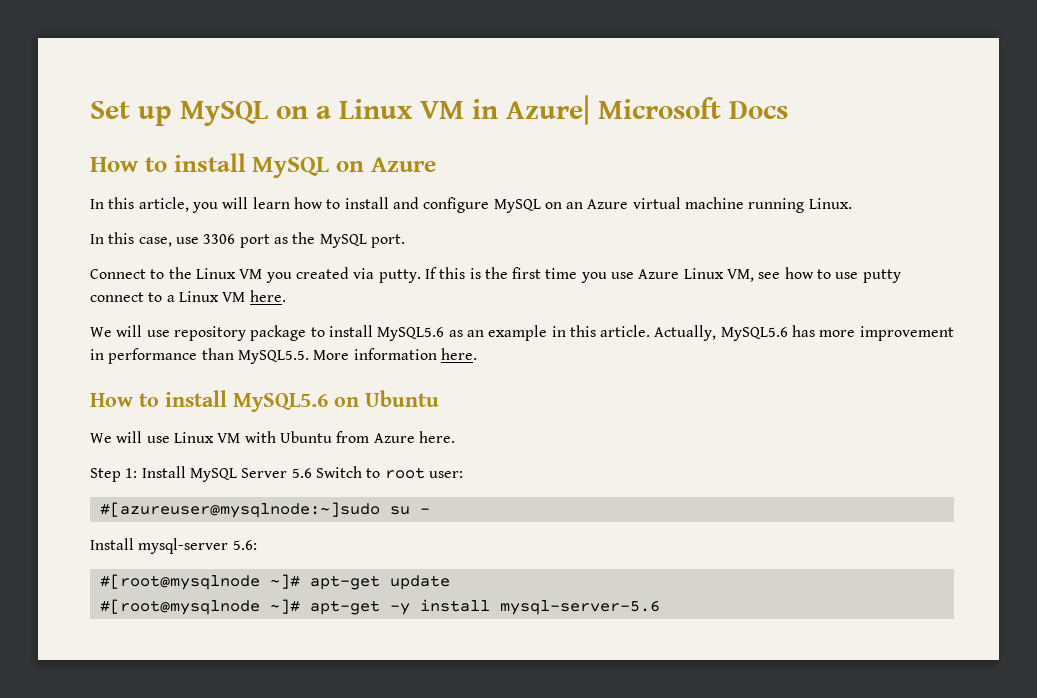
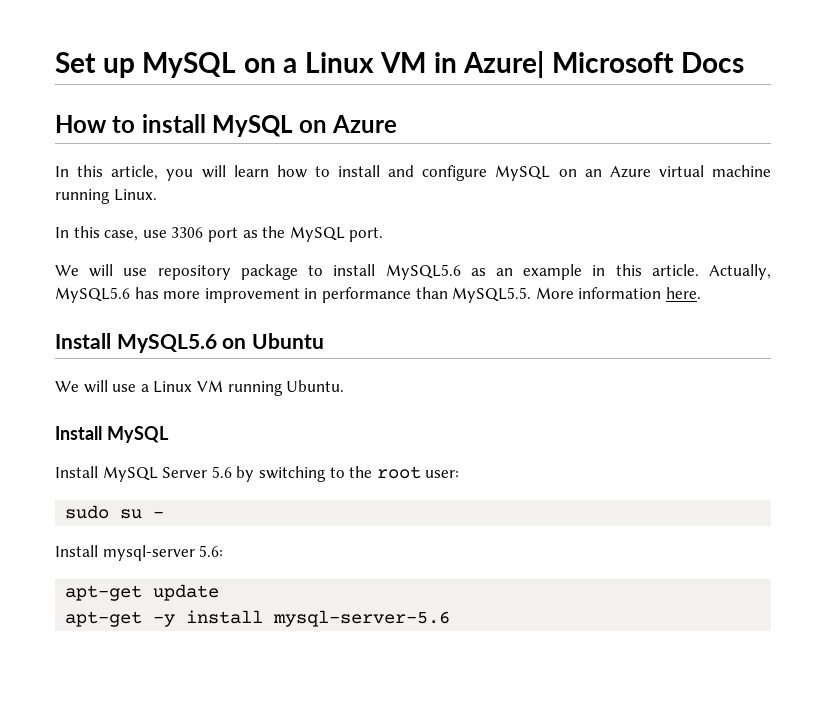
- Connect to the Linux VM you created via putty. If this is the first time you use Azure Linux VM, see how to use putty connect to a Linux VM here.
- How to install MySQL5.6 on Ubuntu
+ Install MySQL5.6 on Ubuntu
- We will use Linux VM with Ubuntu from Azure here.
- Step 1: Install MySQL Server 5.6 Switch to root user:
+ We will use a Linux VM running Ubuntu.
+ Install MySQL
+ Install MySQL Server 5.6 by switching to the root user:
- #[azureuser@mysqlnode:~]sudo su -
+ sudo su -
- #[root@mysqlnode ~]# apt-get update
+ apt-get update
- #[root@mysqlnode ~]# apt-get -y install mysql-server-5.6
+ apt-get -y install mysql-server-5.6

